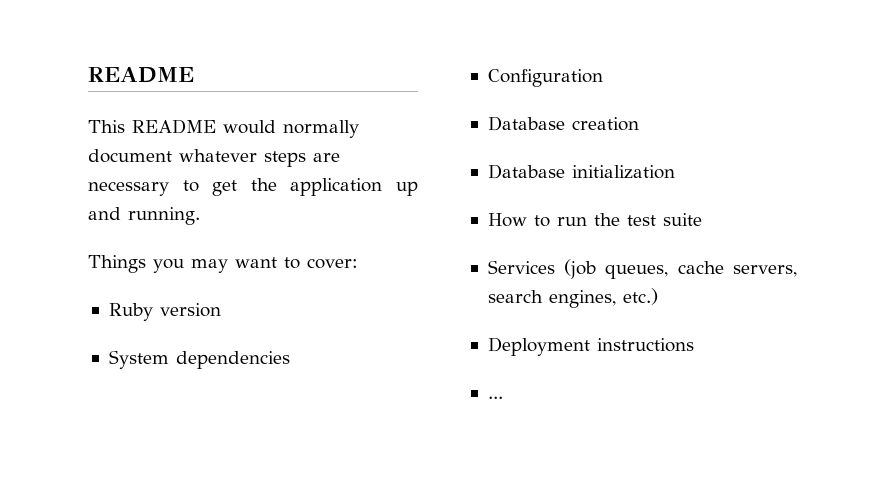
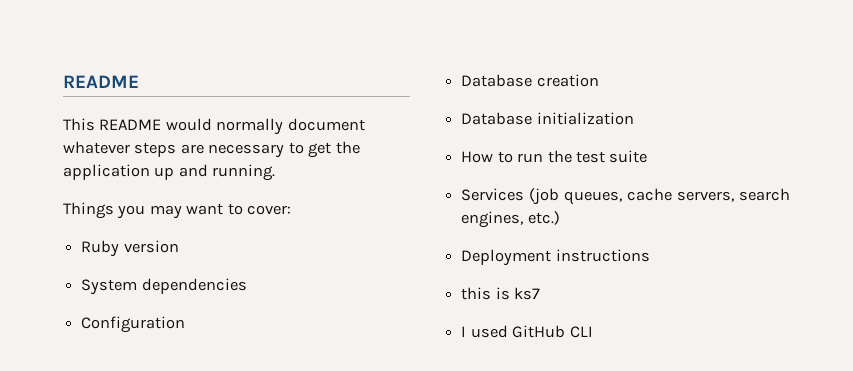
- ...
+ this is ks7
+ I used GitHub CLI

